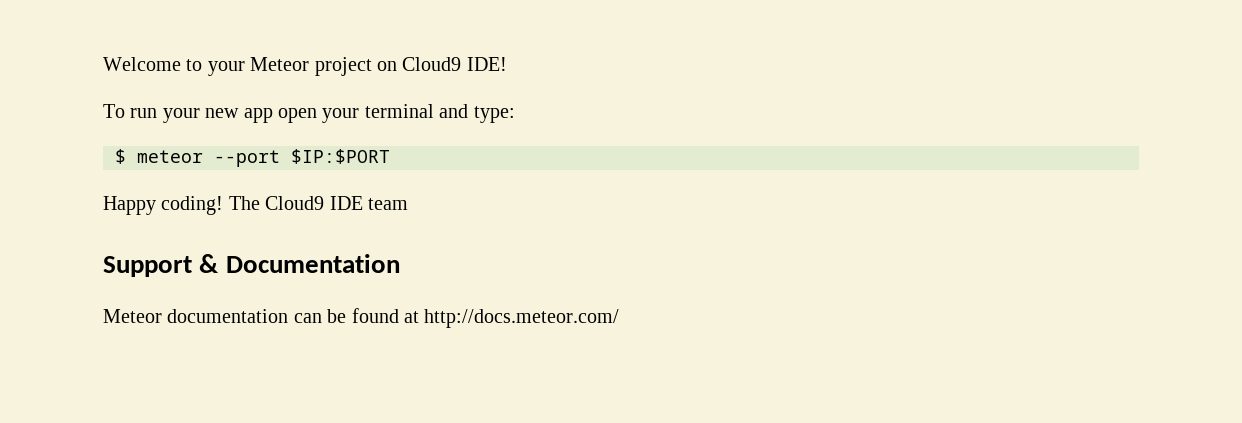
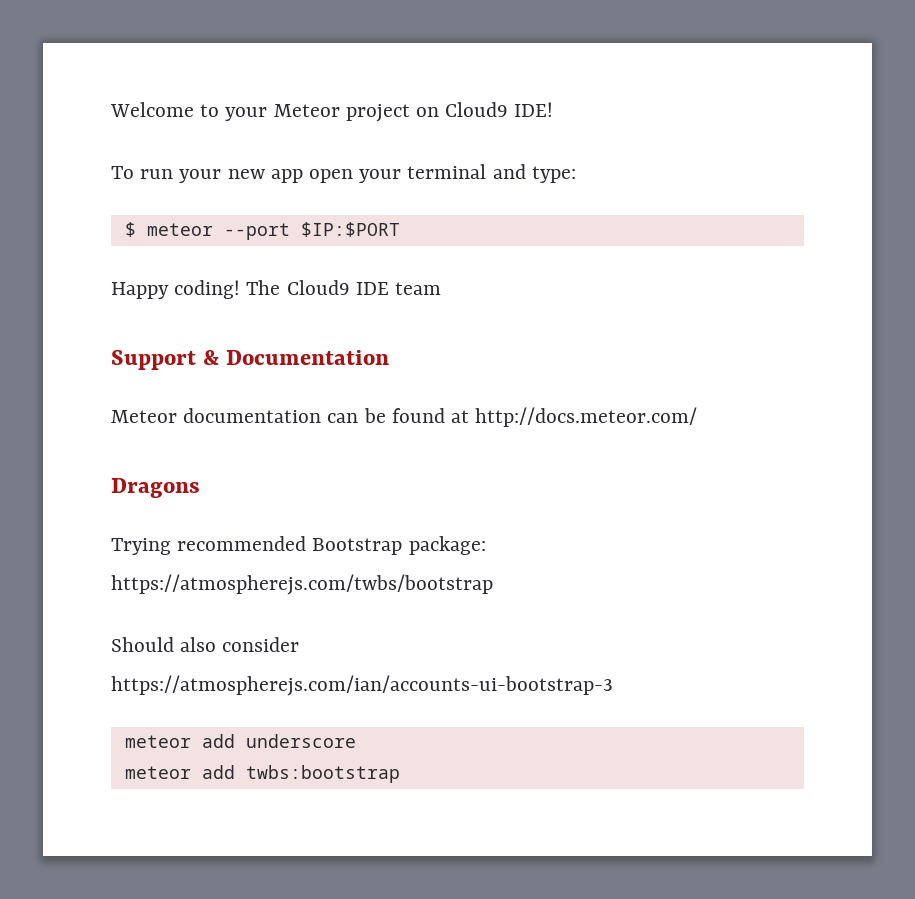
+ Dragons
+ Trying recommended Bootstrap package: https://atmospherejs.com/twbs/bootstrap
+ Should also consider https://atmospherejs.com/ian/accounts-ui-bootstrap-3
+ meteor add underscore
+ meteor add twbs:bootstrap

